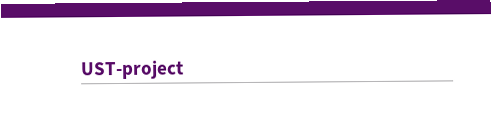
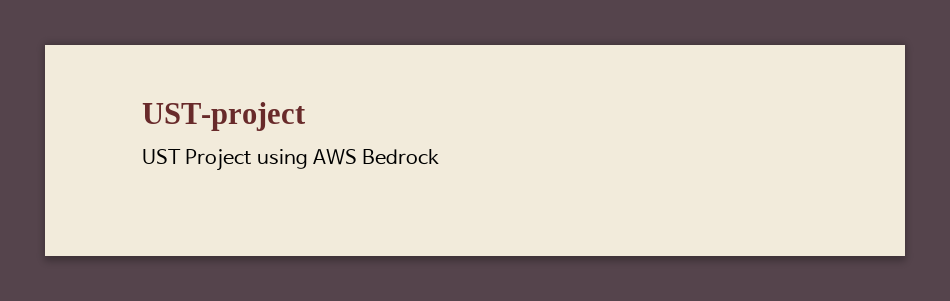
+ UST Project using AWS Bedrock

